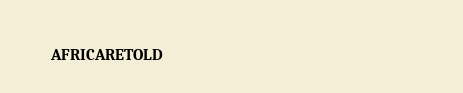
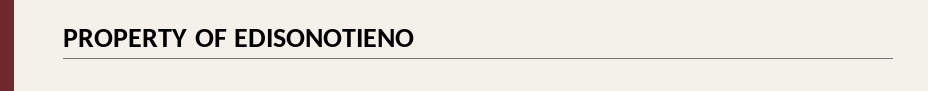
- AFRICARETOLD
+ PROPERTY OF EDISONOTIENO

